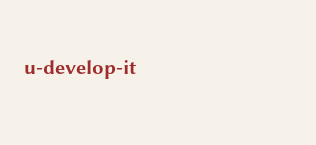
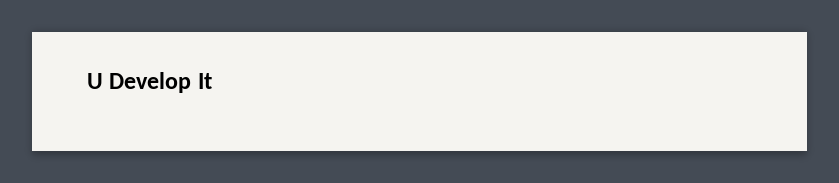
- u-develop-it
+ U Develop It

